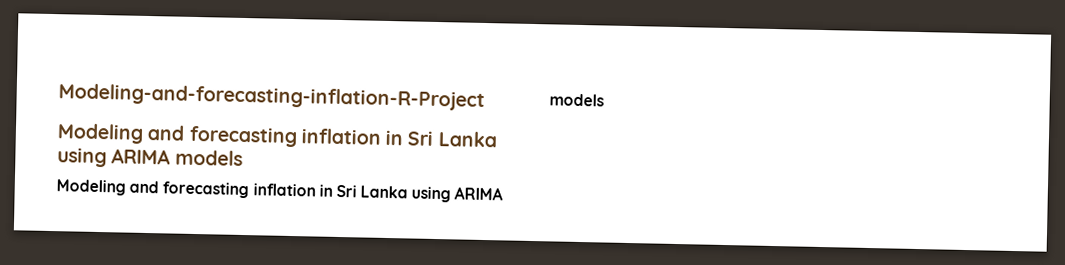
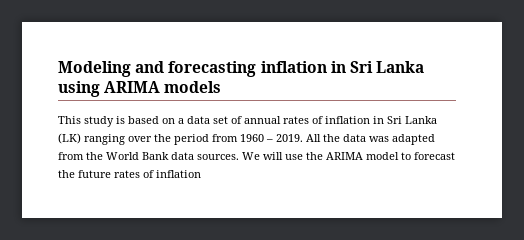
- Modeling-and-forecasting-inflation-R-Project
  Modeling and forecasting inflation in Sri Lanka using ARIMA models
- Modeling and forecasting inflation in Sri Lanka using ARIMA models
+ This study is based on a data set of annual rates of inflation in Sri Lanka (LK) ranging over the period from 1960 – 2019. All the data was adapted from the World Bank data sources. We will use the ARIMA model to forecast the future rates of inflation

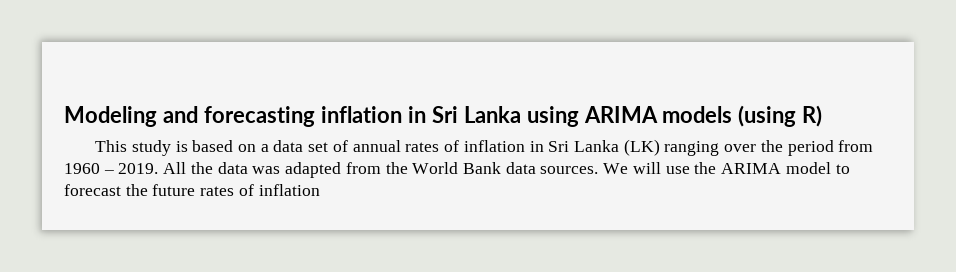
- Modeling and forecasting inflation in Sri Lanka using ARIMA models
+ Modeling and forecasting inflation in Sri Lanka using ARIMA models (using R)

